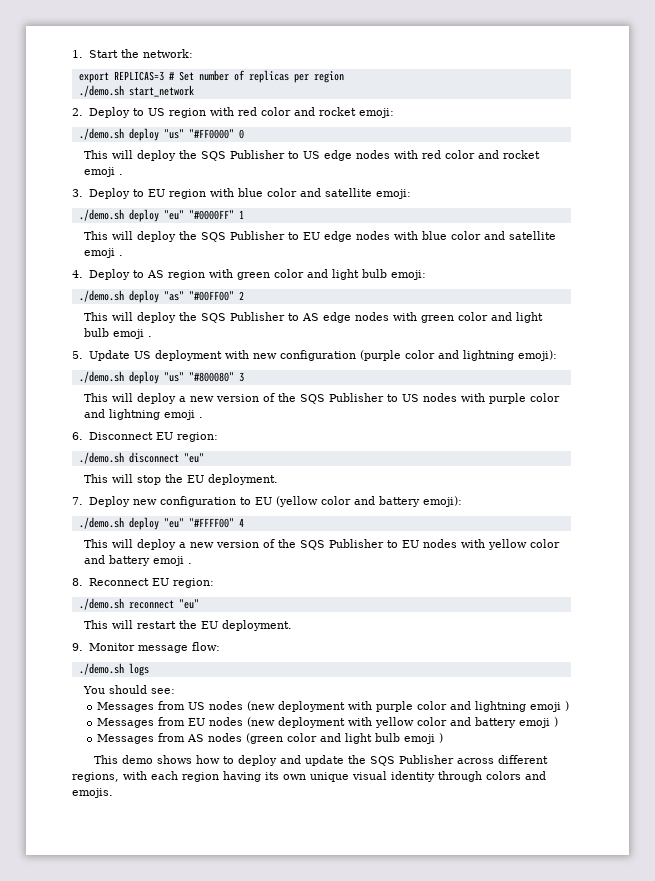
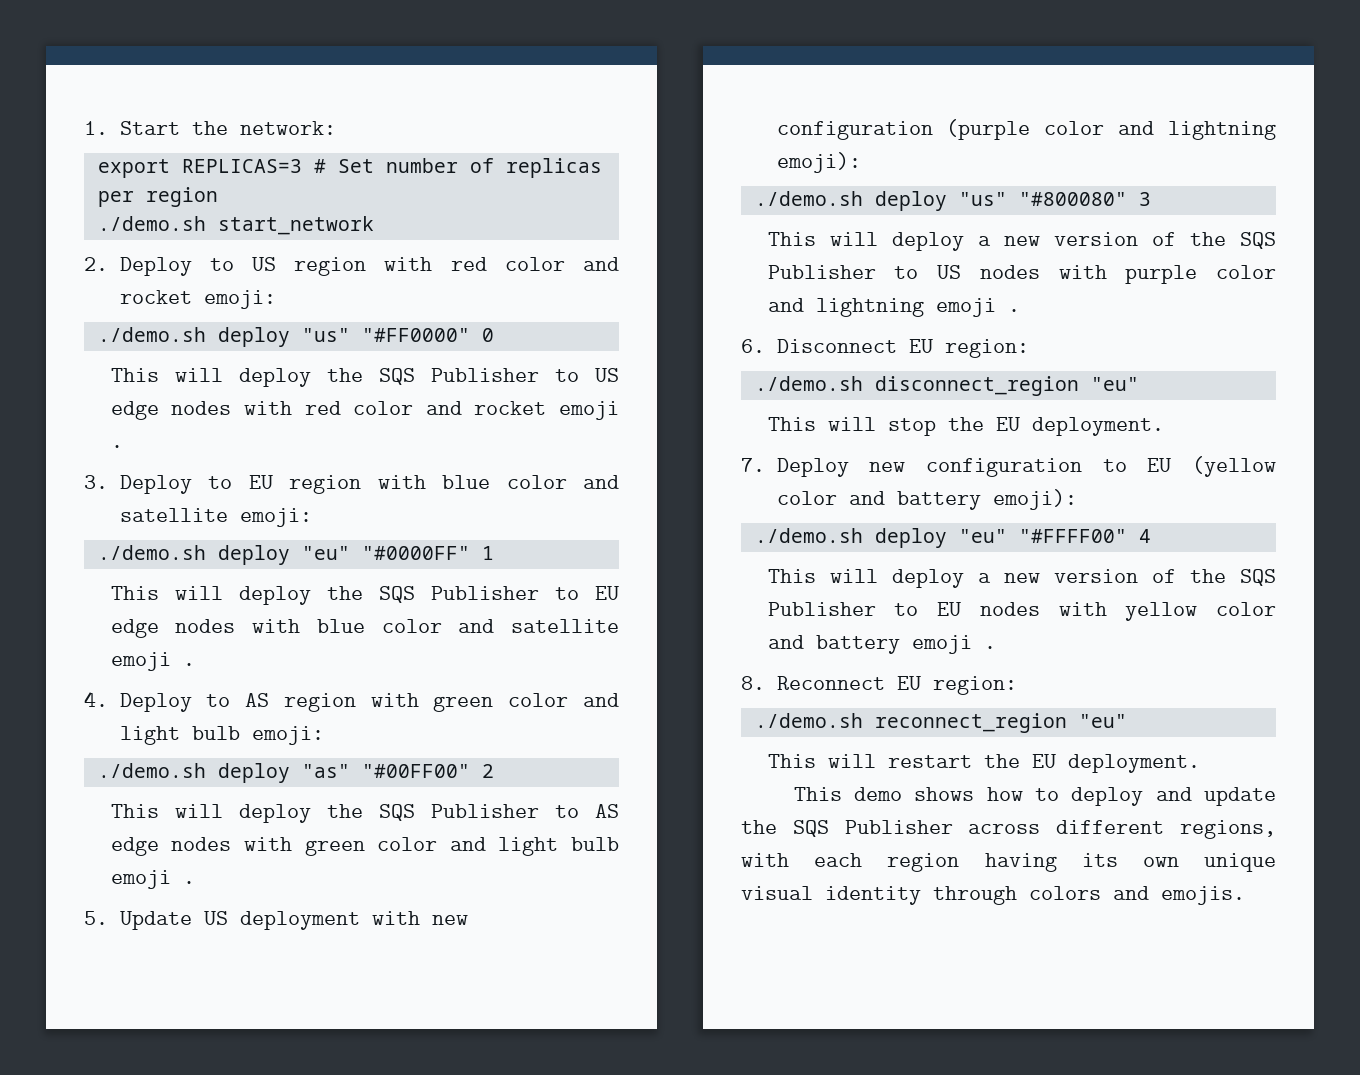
- ./demo.sh disconnect "eu"
+ ./demo.sh disconnect_region "eu"
- ./demo.sh reconnect "eu"
+ ./demo.sh reconnect_region "eu"
- 9. Monitor message flow:
- ./demo.sh logs
- You should see:
- Messages from US nodes (new deployment with purple color and lightning emoji )
- Messages from EU nodes (new deployment with yellow color and battery emoji )
- Messages from AS nodes (green color and light bulb emoji )

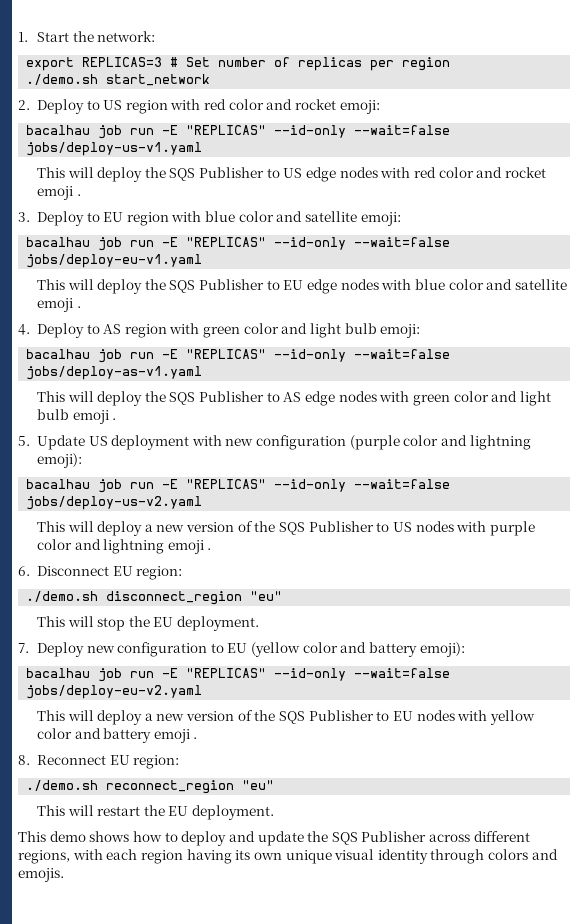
- ./demo.sh deploy "us" "#FF0000" 0
+ bacalhau job run -E "REPLICAS" --id-only --wait=false jobs/deploy-us-v1.yaml
- ./demo.sh deploy "eu" "#0000FF" 1
+ bacalhau job run -E "REPLICAS" --id-only --wait=false jobs/deploy-eu-v1.yaml
- ./demo.sh deploy "as" "#00FF00" 2
+ bacalhau job run -E "REPLICAS" --id-only --wait=false jobs/deploy-as-v1.yaml
- ./demo.sh deploy "us" "#800080" 3
+ bacalhau job run -E "REPLICAS" --id-only --wait=false jobs/deploy-us-v2.yaml
- ./demo.sh deploy "eu" "#FFFF00" 4
+ bacalhau job run -E "REPLICAS" --id-only --wait=false jobs/deploy-eu-v2.yaml

